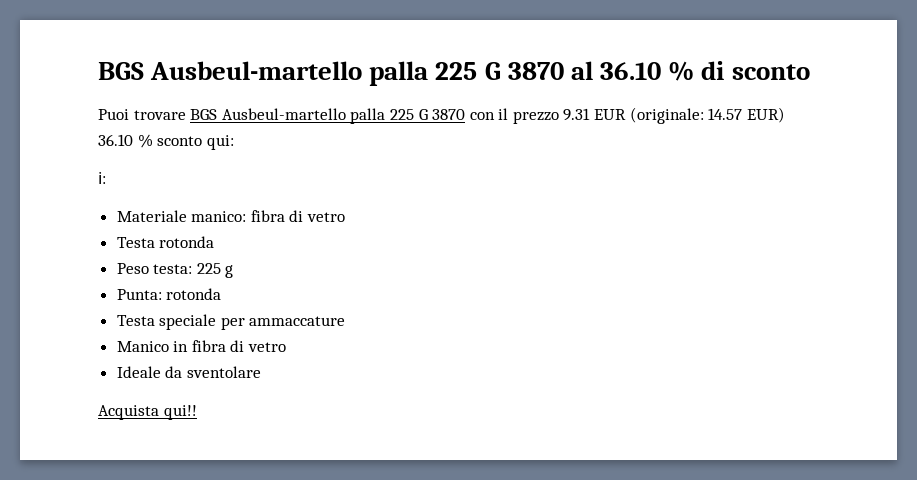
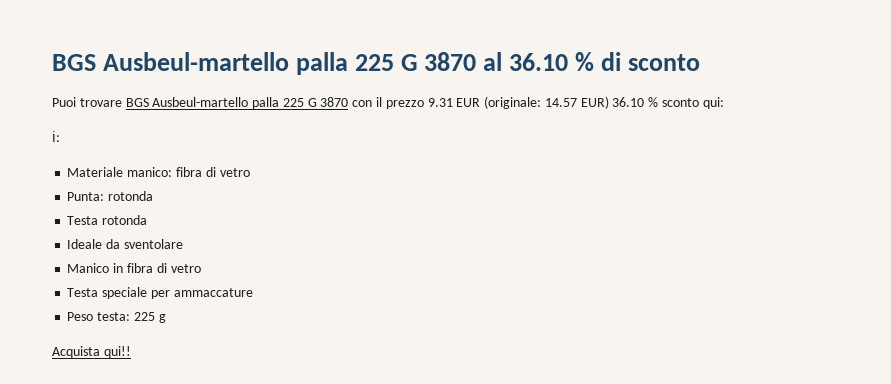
- Testa rotonda
- Peso testa: 225 g
- Testa speciale per ammaccature
+ Testa rotonda
+ Ideale da sventolare
- Ideale da sventolare
+ Testa speciale per ammaccature
+ Peso testa: 225 g

